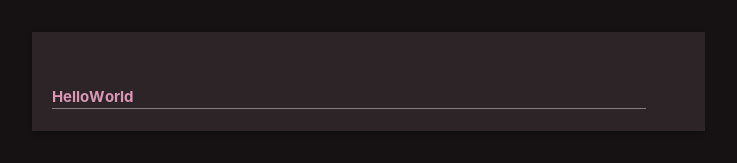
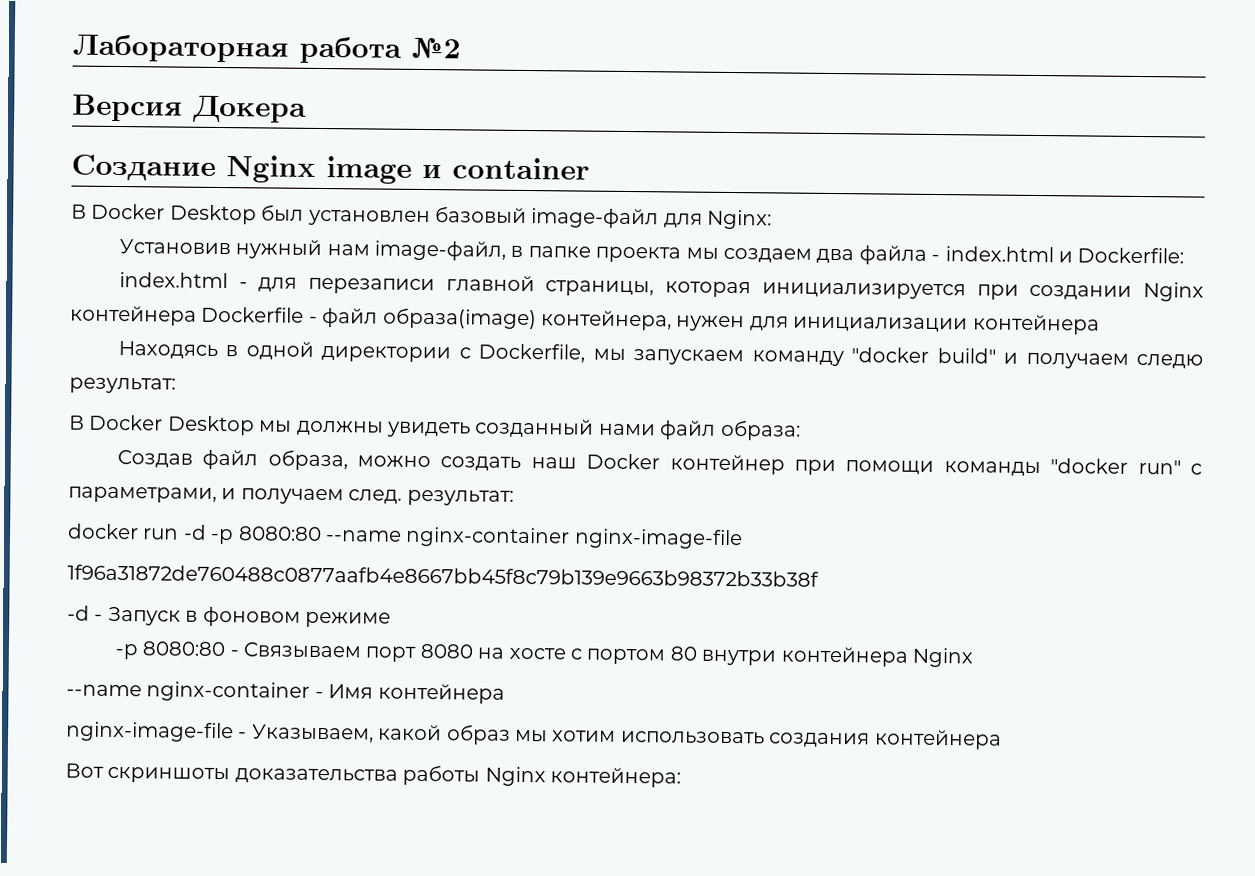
- HelloWorld
+ Лабораторная работа №2
+ Версия Докера
+ Создание Nginx image и container
+ В Docker Desktop был установлен базовый image-файл для Nginx:
+ Установив нужный нам image-файл, в папке проекта мы создаем два файла - index.html и Dockerfile:
+ index.html - для перезаписи главной страницы, которая инициализируется при создании Nginx контейнера Dockerfile - файл образа(image) контейнера, нужен для инициализации контейнера
+ Находясь в одной директории с Dockerfile, мы запускаем команду "docker build" и получаем следю результат:
+ В Docker Desktop мы должны увидеть созданный нами файл образа:
+ Создав файл образа, можно создать наш Docker контейнер при помощи команды "docker run" с параметрами, и получаем след. результат:
+ docker run -d -p 8080:80 --name nginx-container nginx-image-file
+ 1f96a31872de760488c0877aafb4e8667bb45f8c79b139e9663b98372b33b38f
+ -d - Запуск в фоновом режиме
+ -p 8080:80 - Связываем порт 8080 на хосте с портом 80 внутри контейнера Nginx
+ --name nginx-container - Имя контейнера
+ nginx-image-file - Указываем, какой образ мы хотим использовать создания контейнера
+ Вот скриншоты доказательства работы Nginx контейнера:

